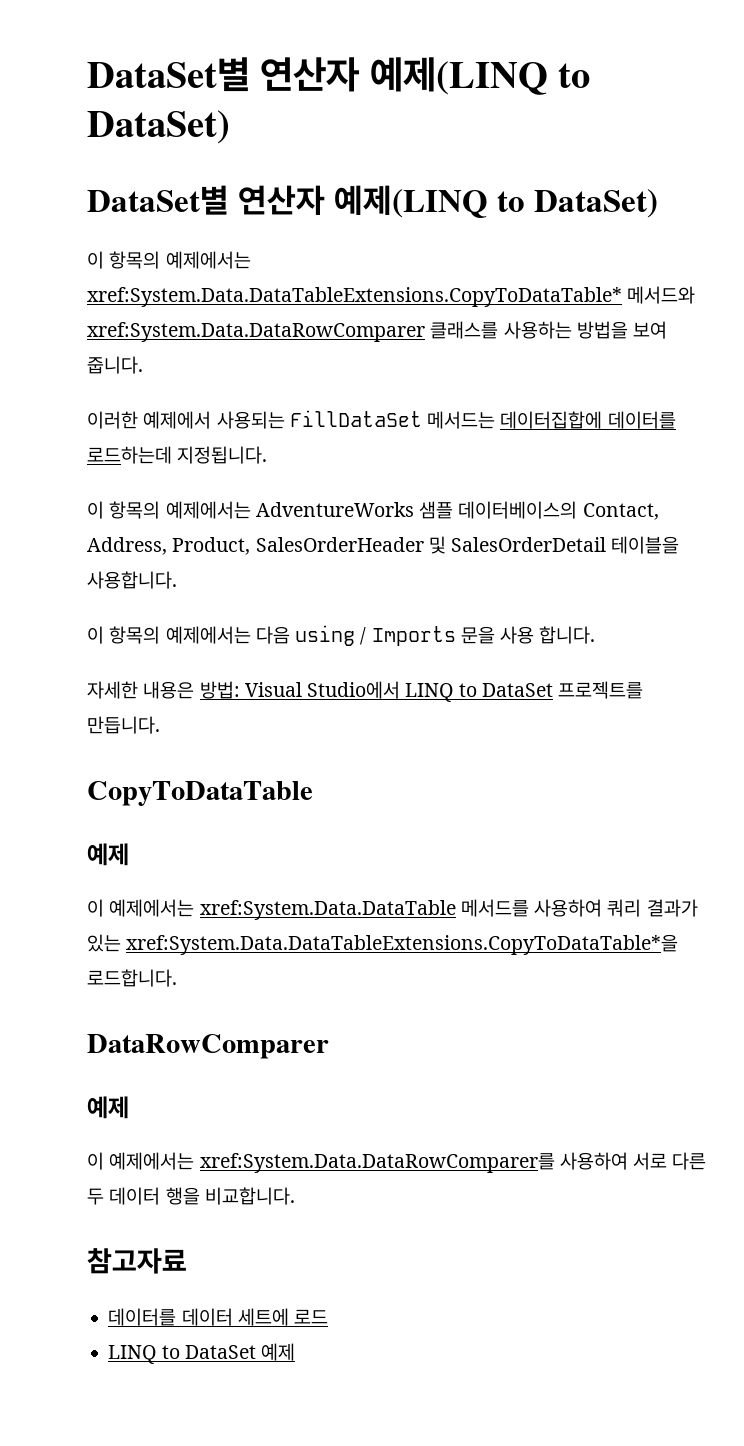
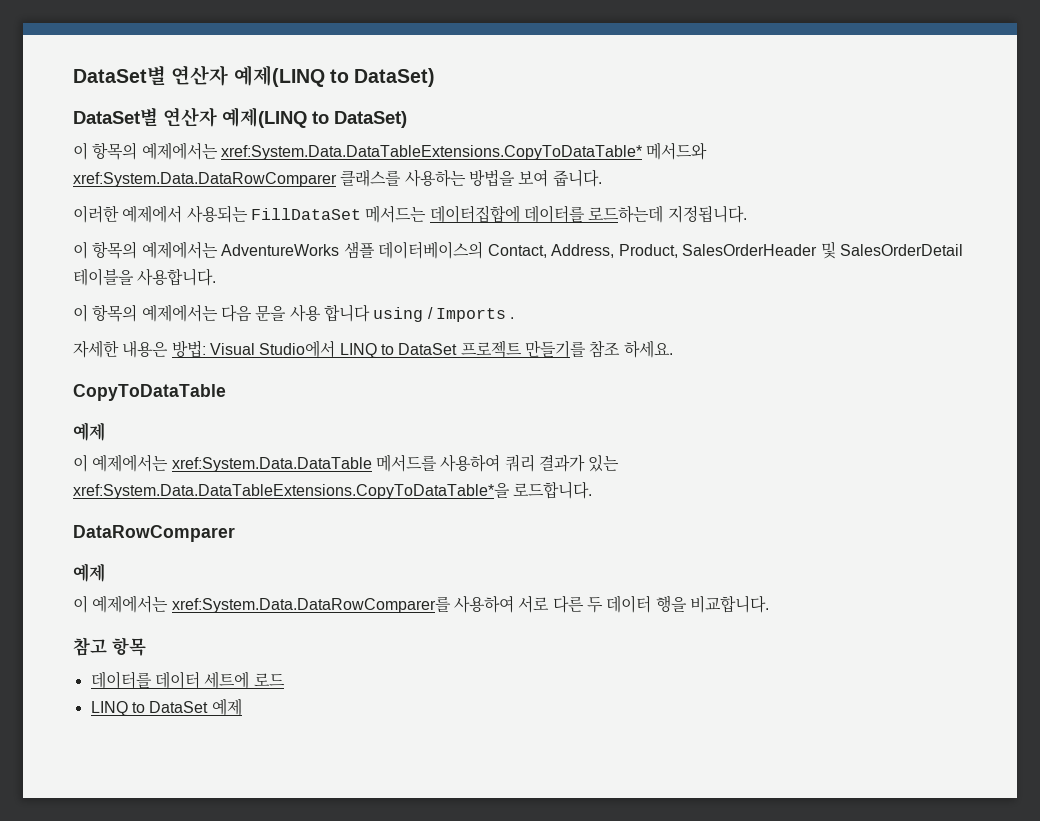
- 이 항목의 예제에서는 다음 using / Imports 문을 사용 합니다.
+ 이 항목의 예제에서는 다음 문을 사용 합니다 using / Imports .
- 자세한 내용은 방법: Visual Studio에서 LINQ to DataSet 프로젝트를 만듭니다.
+ 자세한 내용은 방법: Visual Studio에서 LINQ to DataSet 프로젝트 만들기를 참조 하세요.
- 참고자료
+ 참고 항목

